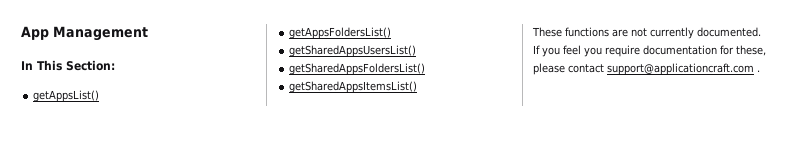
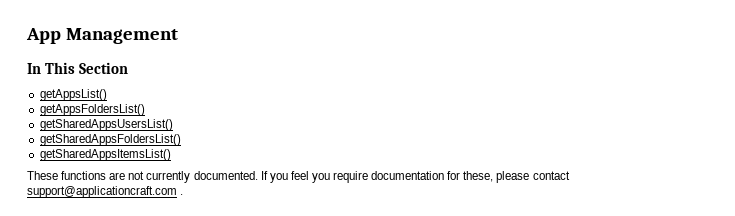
- In This Section:
+ In This Section

